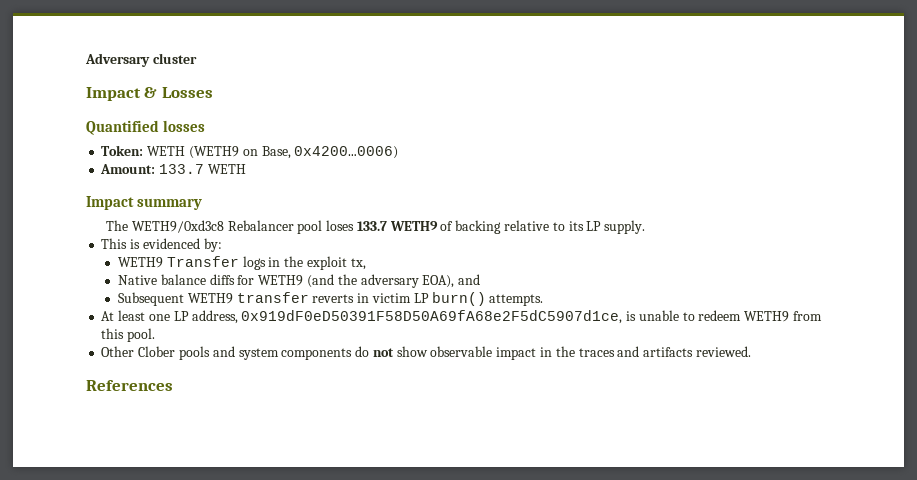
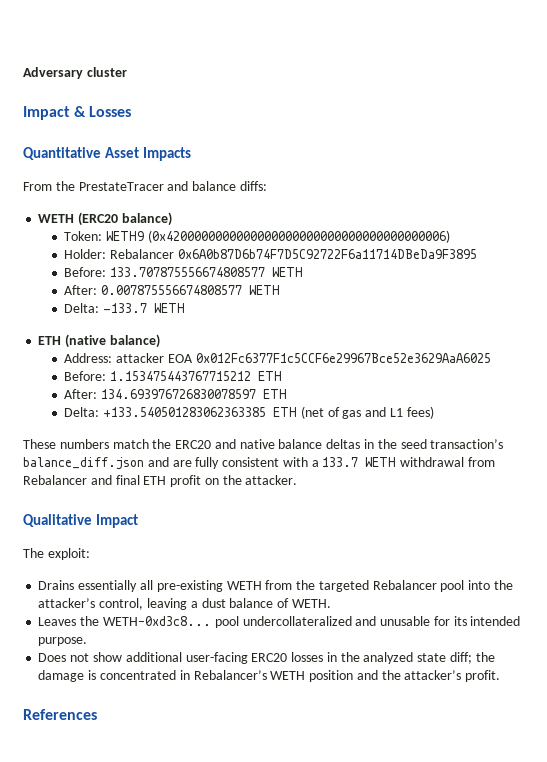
- Quantified losses
- Token: WETH (WETH9 on Base, 0x4200…0006)
- Amount: 133.7 WETH
- Impact summary
+ Quantitative Asset Impacts
+ From the PrestateTracer and balance diffs:
+ WETH (ERC20 balance)
+ Token: WETH9 (0x4200000000000000000000000000000000000006)
+ Holder: Rebalancer 0x6A0b87D6b74F7D5C92722F6a11714DBeDa9F3895
+ Before: 133.707875556674808577 WETH
+ After: 0.007875556674808577 WETH
+ Delta: -133.7 WETH
+ ETH (native balance)
+ Address: attacker EOA 0x012Fc6377F1c5CCF6e29967Bce52e3629AaA6025
+ Before: 1.153475443767715212 ETH
+ After: 134.693976726830078597 ETH
+ Delta: +133.540501283062363385 ETH (net of gas and L1 fees)
+ These numbers match the ERC20 and native balance deltas in the seed transaction’s balance_diff.json and are fully consistent with a 133.7 WETH withdrawal from Rebalancer and final ETH profit on the attacker.
+ Qualitative Impact
- The WETH9/0xd3c8 Rebalancer pool loses 133.7 WETH9 of backing relative to its LP supply.
- This is evidenced by:
- WETH9 Transfer logs in the exploit tx,
- Native balance diffs for WETH9 (and the adversary EOA), and
- Subsequent WETH9 transfer reverts in victim LP burn() attempts.
- At least one LP address, 0x919dF0eD50391F58D50A69fA68e2F5dC5907d1ce, is unable to redeem WETH9 from this pool.
- Other Clober pools and system components do not show observable impact in the traces and artifacts reviewed.
+ The exploit:
+ Drains essentially all pre-existing WETH from the targeted Rebalancer pool into the attacker’s control, leaving a dust balance of WETH.
+ Leaves the WETH–0xd3c8... pool undercollateralized and unusable for its intended purpose.
+ Does not show additional user-facing ERC20 losses in the analyzed state diff; the damage is concentrated in Rebalancer’s WETH position and the attacker’s profit.

